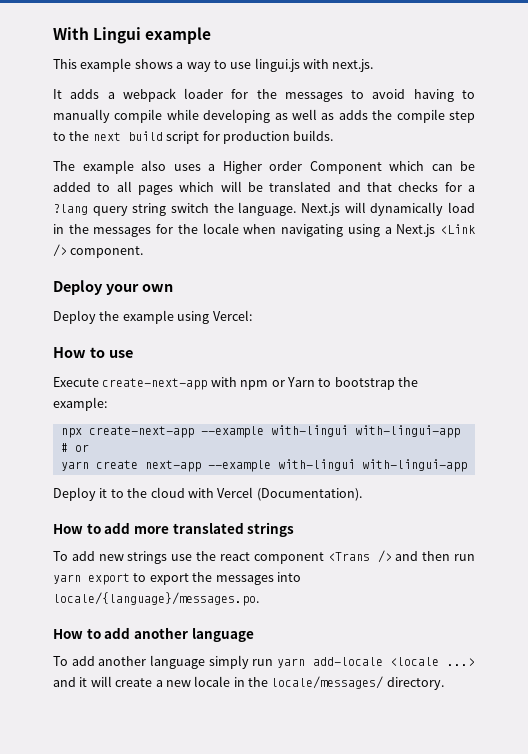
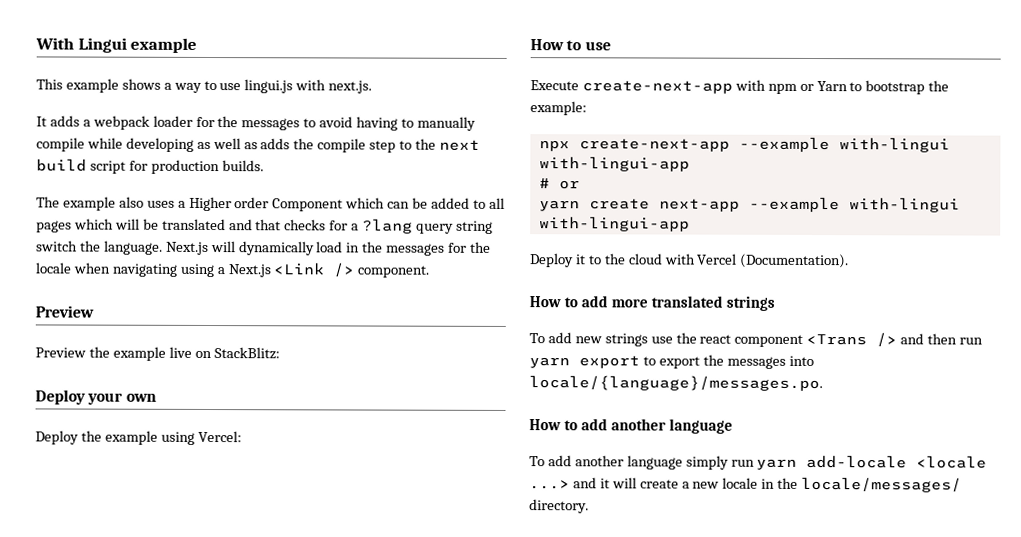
  Next.js will dynamically load in the messages for the locale when navigating using a Next.js <Link /> component.
+ Preview
+ Preview the example live on StackBlitz:

